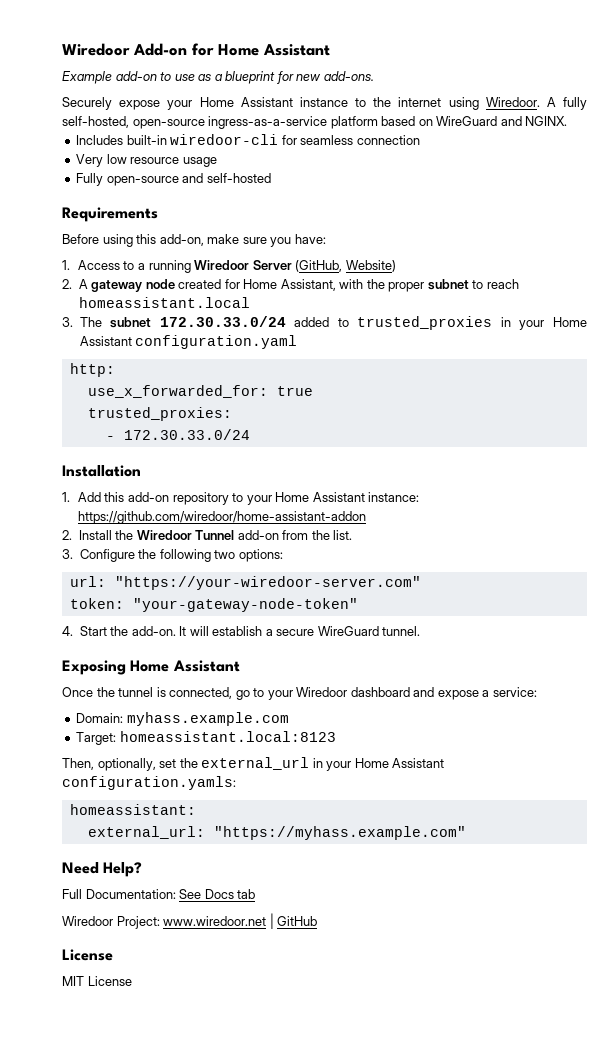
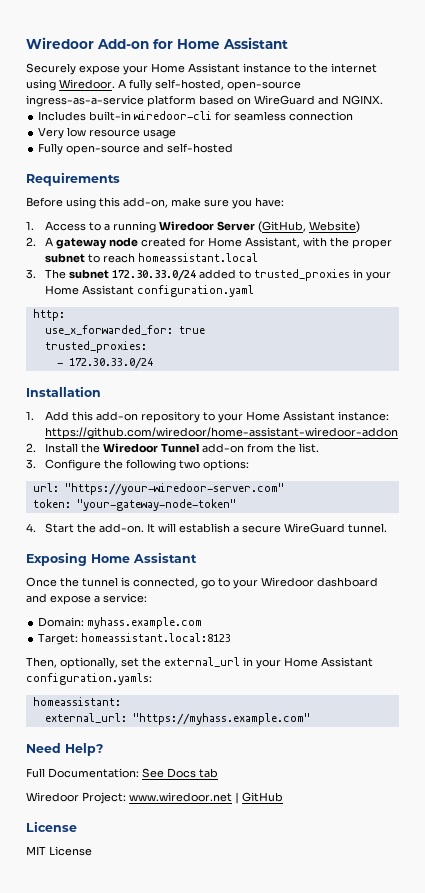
- Example add-on to use as a blueprint for new add-ons.
- 1. Add this add-on repository to your Home Assistant instance: https://github.com/wiredoor/home-assistant-addon
+ 1. Add this add-on repository to your Home Assistant instance: https://github.com/wiredoor/home-assistant-wiredoor-addon

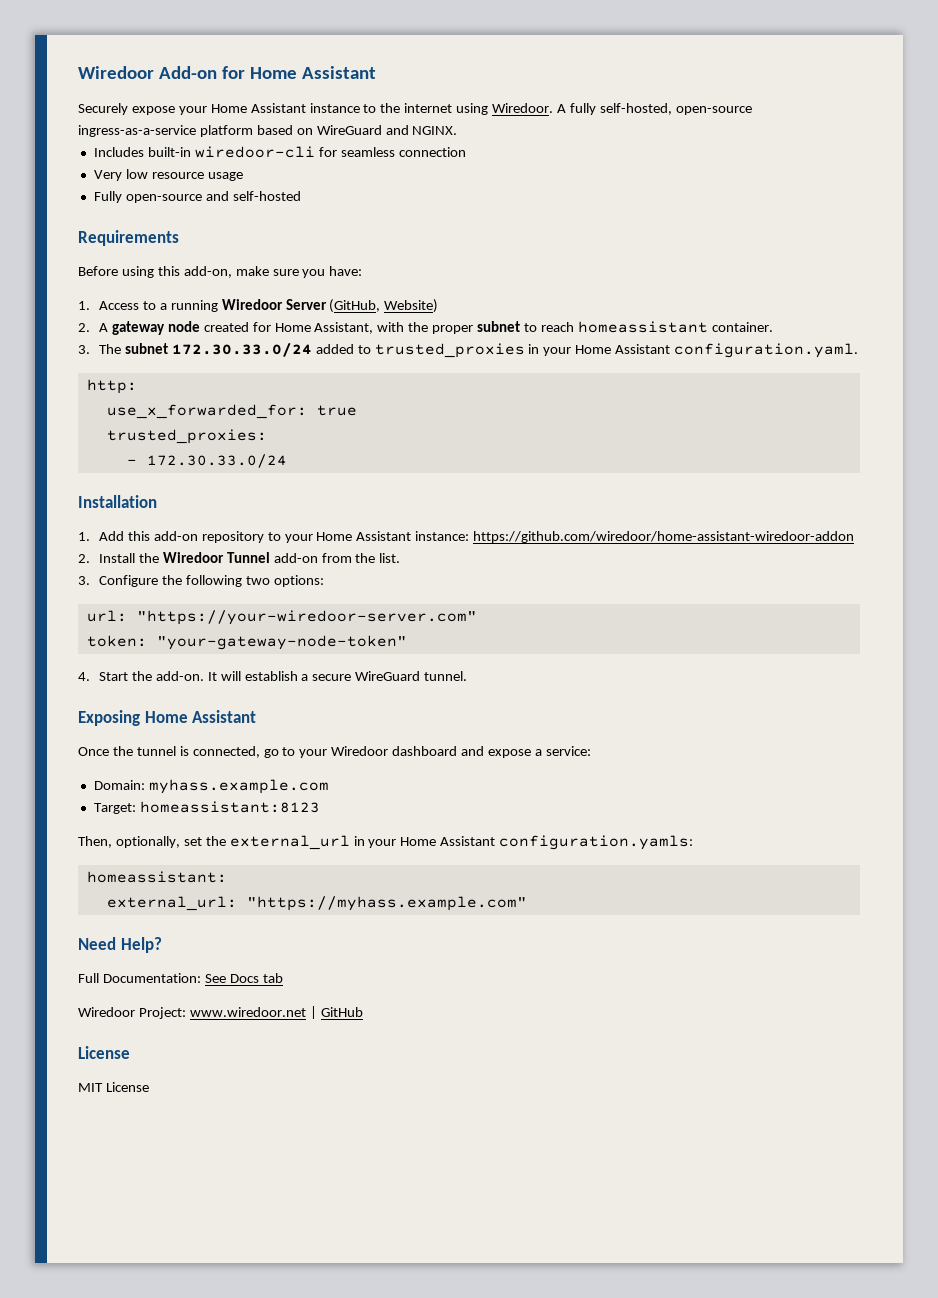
- 2. A gateway node created for Home Assistant, with the proper subnet to reach homeassistant.local
+ 2. A gateway node created for Home Assistant, with the proper subnet to reach homeassistant container.
- 3. The subnet 172.30.33.0/24 added to trusted_proxies in your Home Assistant configuration.yaml
+ 3. The subnet 172.30.33.0/24 added to trusted_proxies in your Home Assistant configuration.yaml.
- Target: homeassistant.local:8123
+ Target: homeassistant:8123

